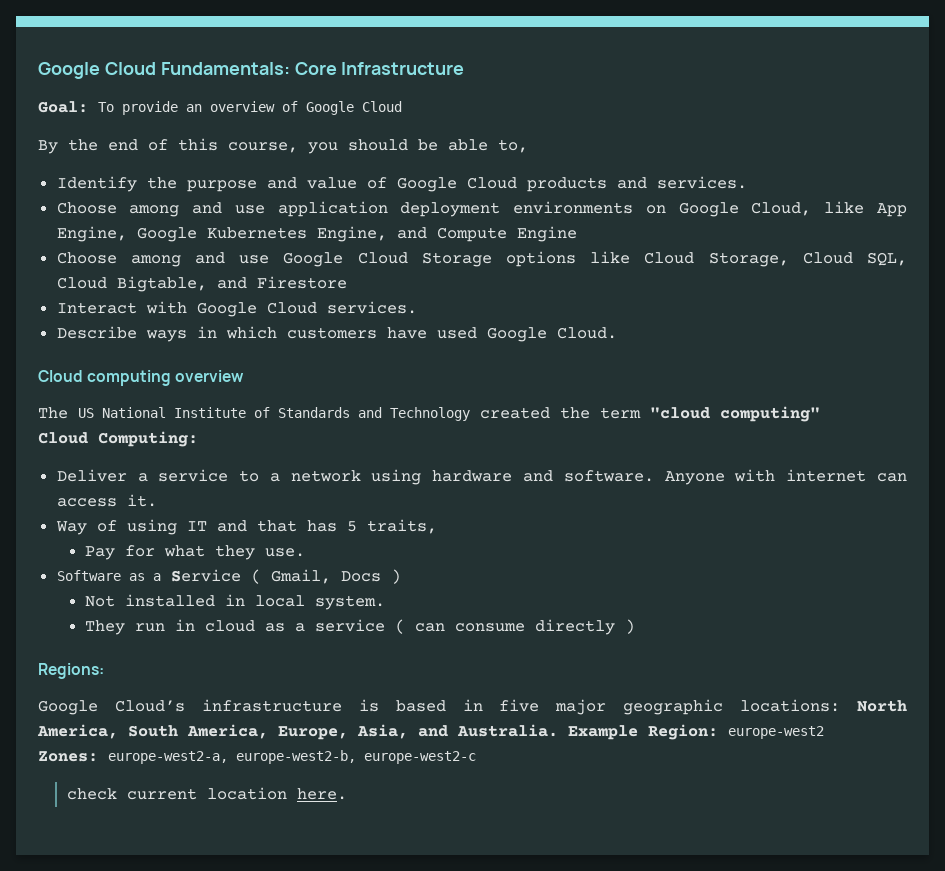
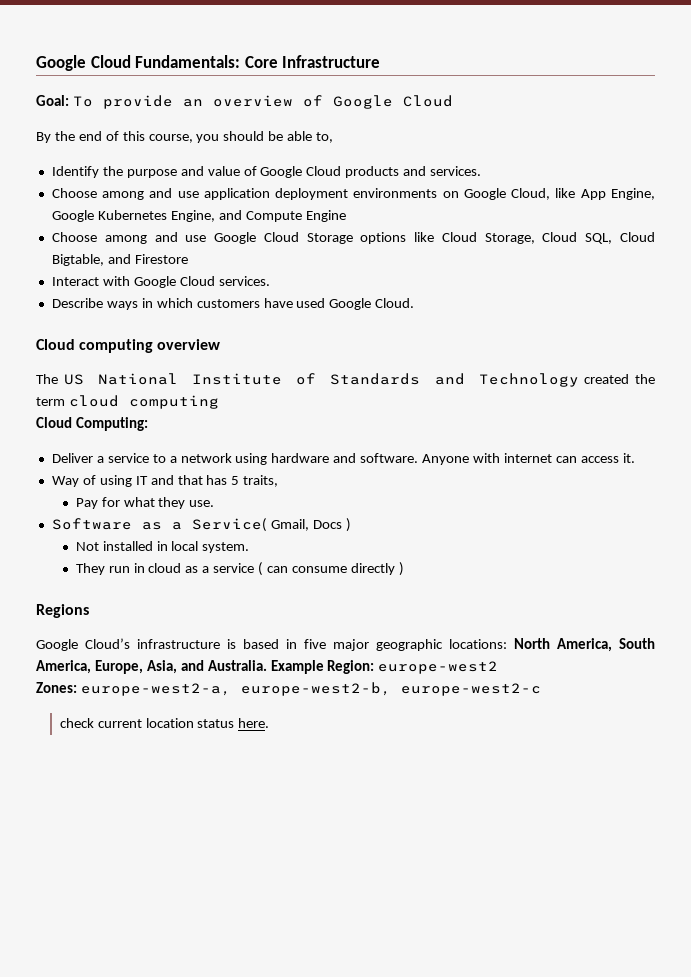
- The US National Institute of Standards and Technology created the term "cloud computing"
+ The US National Institute of Standards and Technology created the term cloud computing
- Software as a Service ( Gmail, Docs )
+ Software as a Service( Gmail, Docs )
- Regions:
+ Regions
- check current location here.
+ check current location status here.

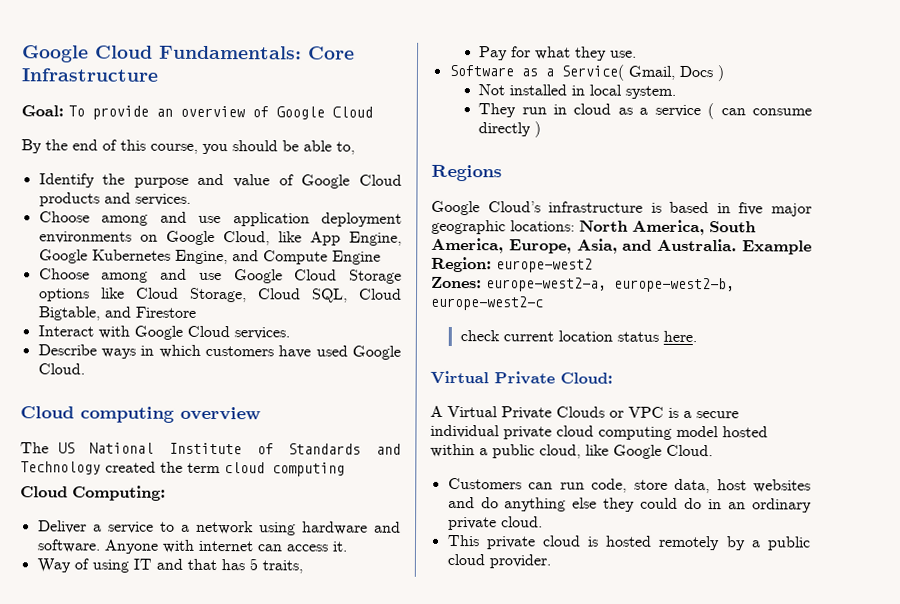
+ Virtual Private Cloud:
+ A Virtual Private Clouds or VPC is a secure individual private cloud computing model hosted within a public cloud, like Google Cloud.
+ Customers can run code, store data, host websites and do anything else they could do in an ordinary private cloud.
+ This private cloud is hosted remotely by a public cloud provider.

